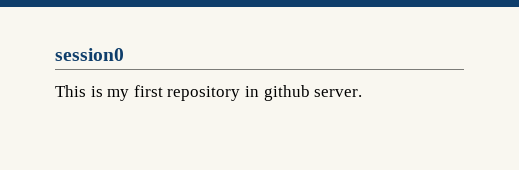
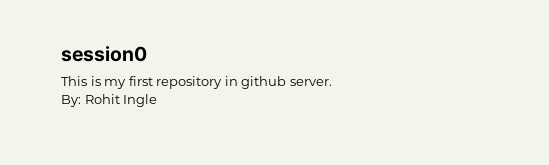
+ By: Rohit Ingle

